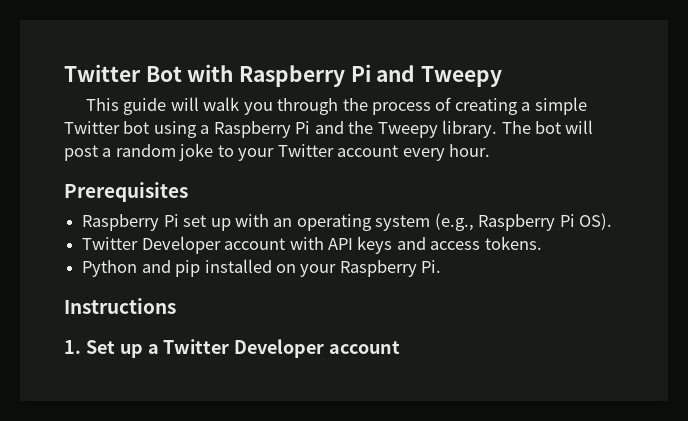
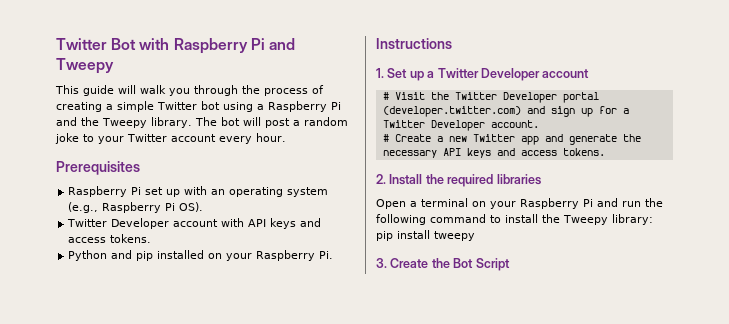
+ # Visit the Twitter Developer portal (developer.twitter.com) and sign up for a Twitter Developer account.
+ # Create a new Twitter app and generate the necessary API keys and access tokens.
+ 2. Install the required libraries
+ Open a terminal on your Raspberry Pi and run the following command to install the Tweepy library: pip install tweepy
+ 3. Create the Bot Script

